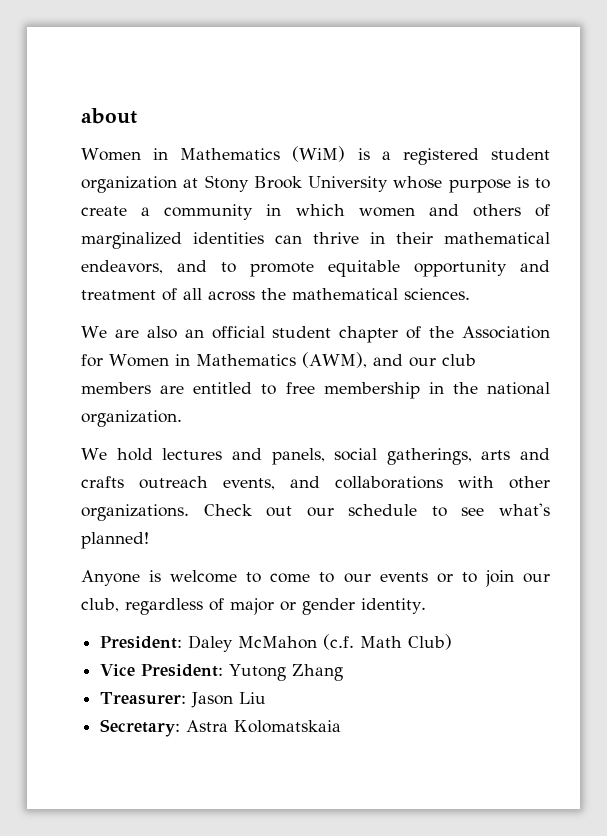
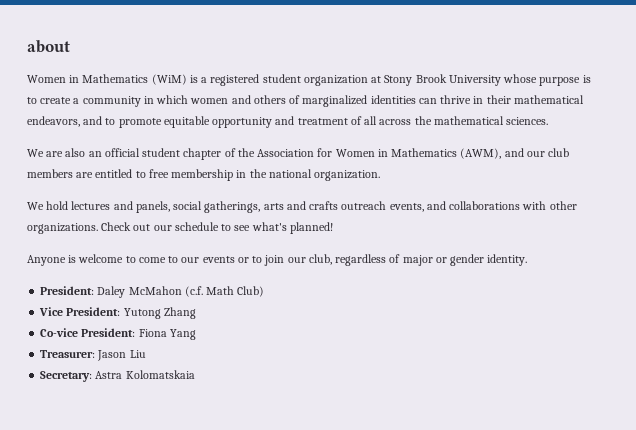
+ Co-vice President: Fiona Yang

